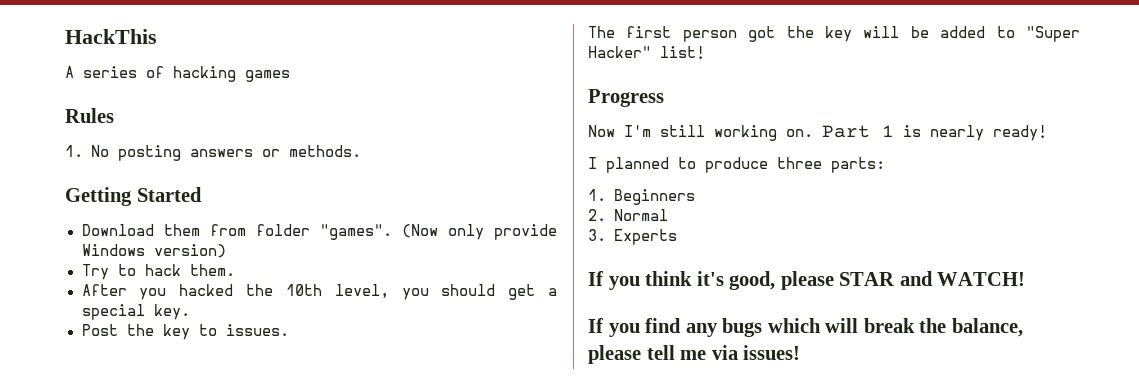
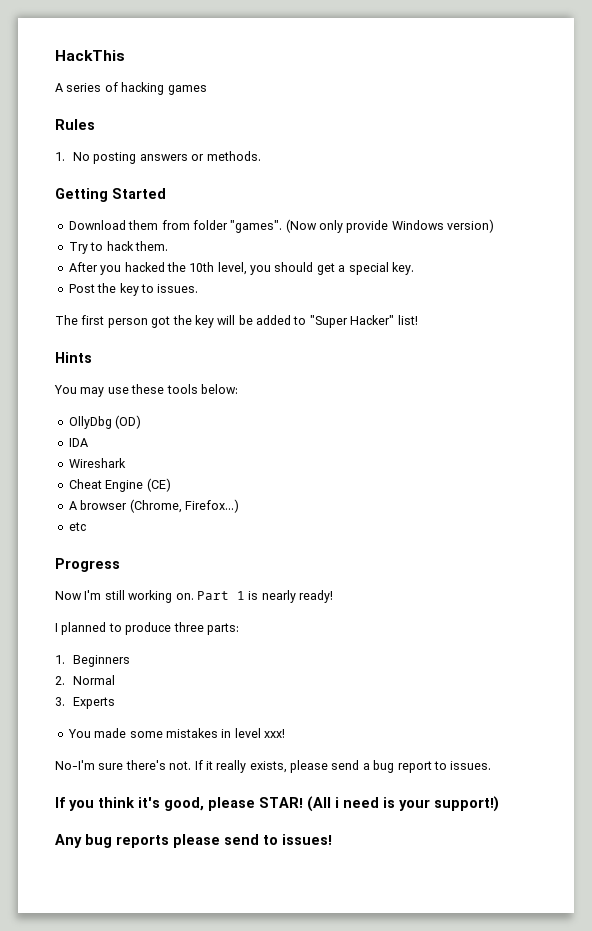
+ Hints
+ You may use these tools below:
+ OllyDbg (OD)
+ IDA
+ Wireshark
+ Cheat Engine (CE)
+ A browser (Chrome, Firefox...)
+ etc
+ You made some mistakes in level xxx!
+ No-I'm sure there's not. If it really exists, please send a bug report to issues.
- If you think it's good, please STAR and WATCH!
- If you find any bugs which will break the balance, please tell me via issues!
+ If you think it's good, please STAR! (All i need is your support!)
+ Any bug reports please send to issues!

